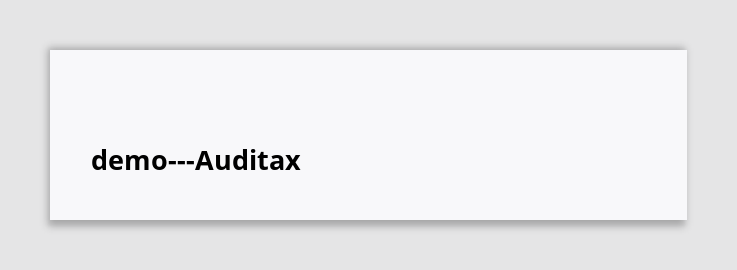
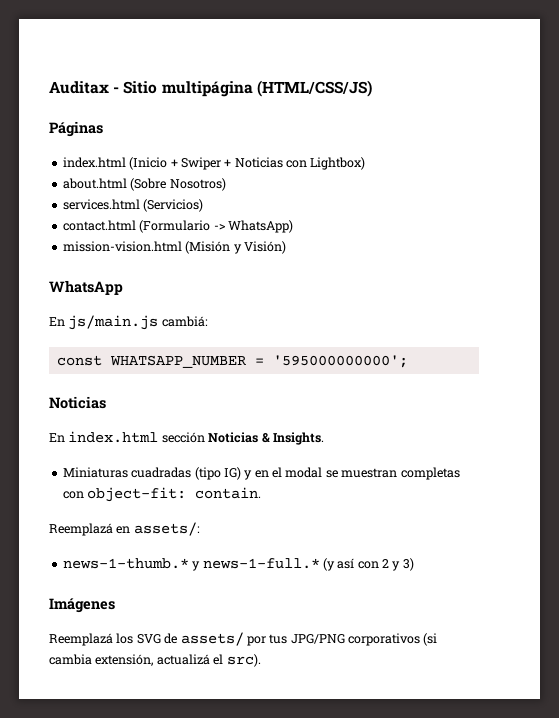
- demo---Auditax
+ Auditax - Sitio multipágina (HTML/CSS/JS)
+ Páginas
+ index.html (Inicio + Swiper + Noticias con Lightbox)
+ about.html (Sobre Nosotros)
+ services.html (Servicios)
+ contact.html (Formulario -> WhatsApp)
+ mission-vision.html (Misión y Visión)
+ WhatsApp
+ En js/main.js cambiá:
+ const WHATSAPP_NUMBER = '595000000000';
+ Noticias
+ En index.html sección Noticias & Insights.
+ Miniaturas cuadradas (tipo IG) y en el modal se muestran completas con object-fit: contain.
+ Reemplazá en assets/:
+ news-1-thumb.* y news-1-full.* (y así con 2 y 3)
+ Imágenes
+ Reemplazá los SVG de assets/ por tus JPG/PNG corporativos (si cambia extensión, actualizá el src).

